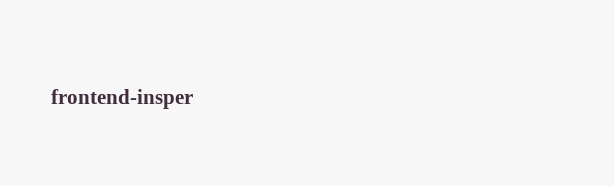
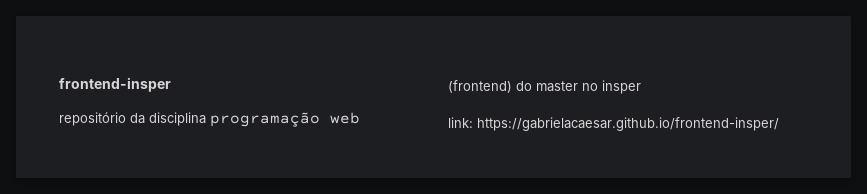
+ repositório da disciplina programação web (frontend) do master no insper
+ link: https://gabrielacaesar.github.io/frontend-insper/

